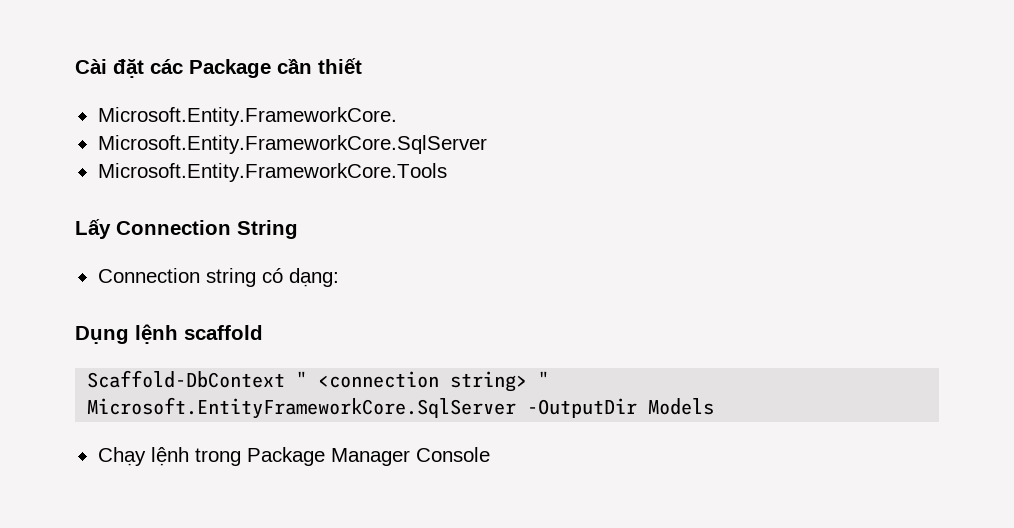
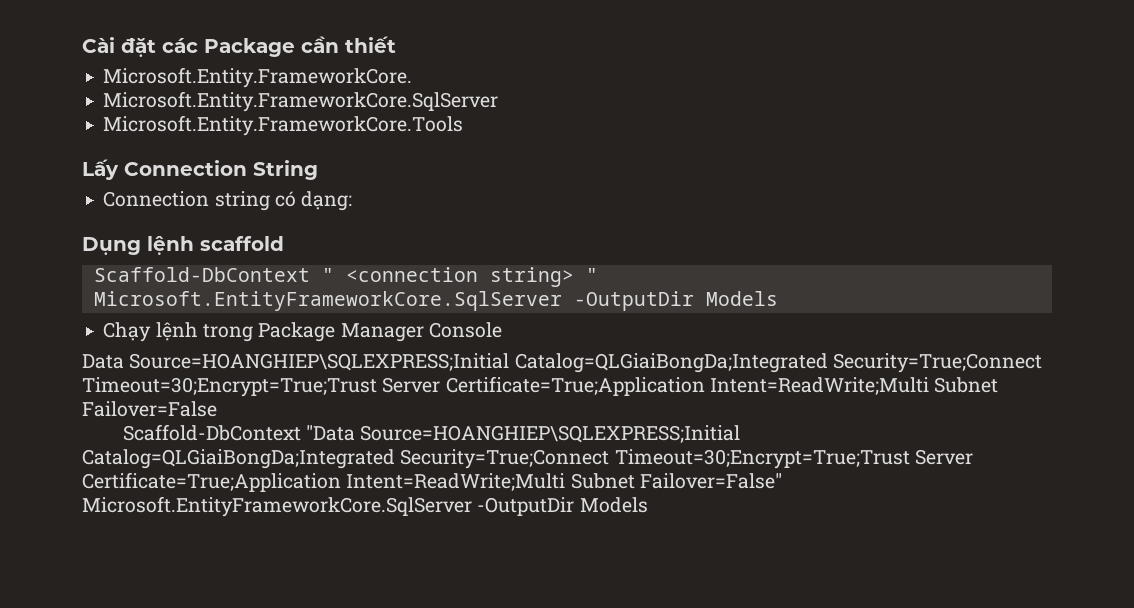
+ Data Source=HOANGHIEP\SQLEXPRESS;Initial Catalog=QLGiaiBongDa;Integrated Security=True;Connect Timeout=30;Encrypt=True;Trust Server Certificate=True;Application Intent=ReadWrite;Multi Subnet Failover=False
+ Scaffold-DbContext "Data Source=HOANGHIEP\SQLEXPRESS;Initial Catalog=QLGiaiBongDa;Integrated Security=True;Connect Timeout=30;Encrypt=True;Trust Server Certificate=True;Application Intent=ReadWrite;Multi Subnet Failover=False" Microsoft.EntityFrameworkCore.SqlServer -OutputDir Models

